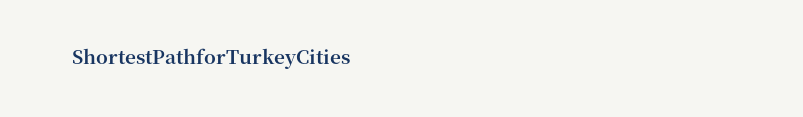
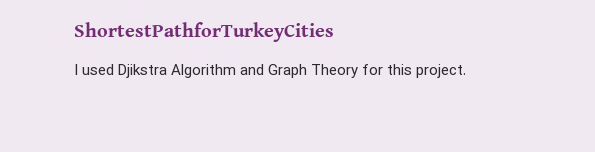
+ I used Djikstra Algorithm and Graph Theory for this project.

